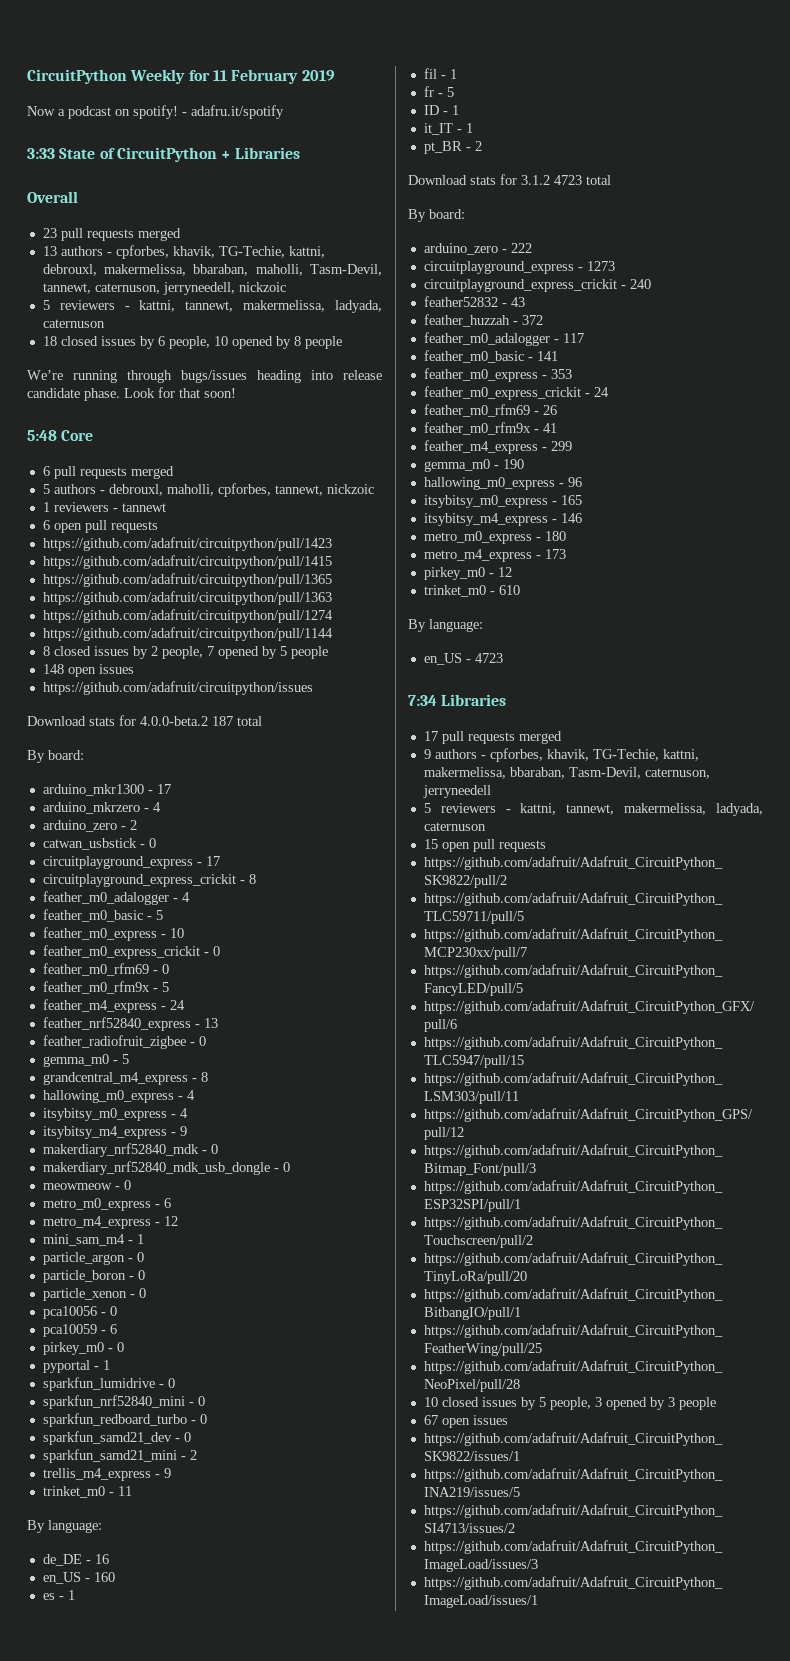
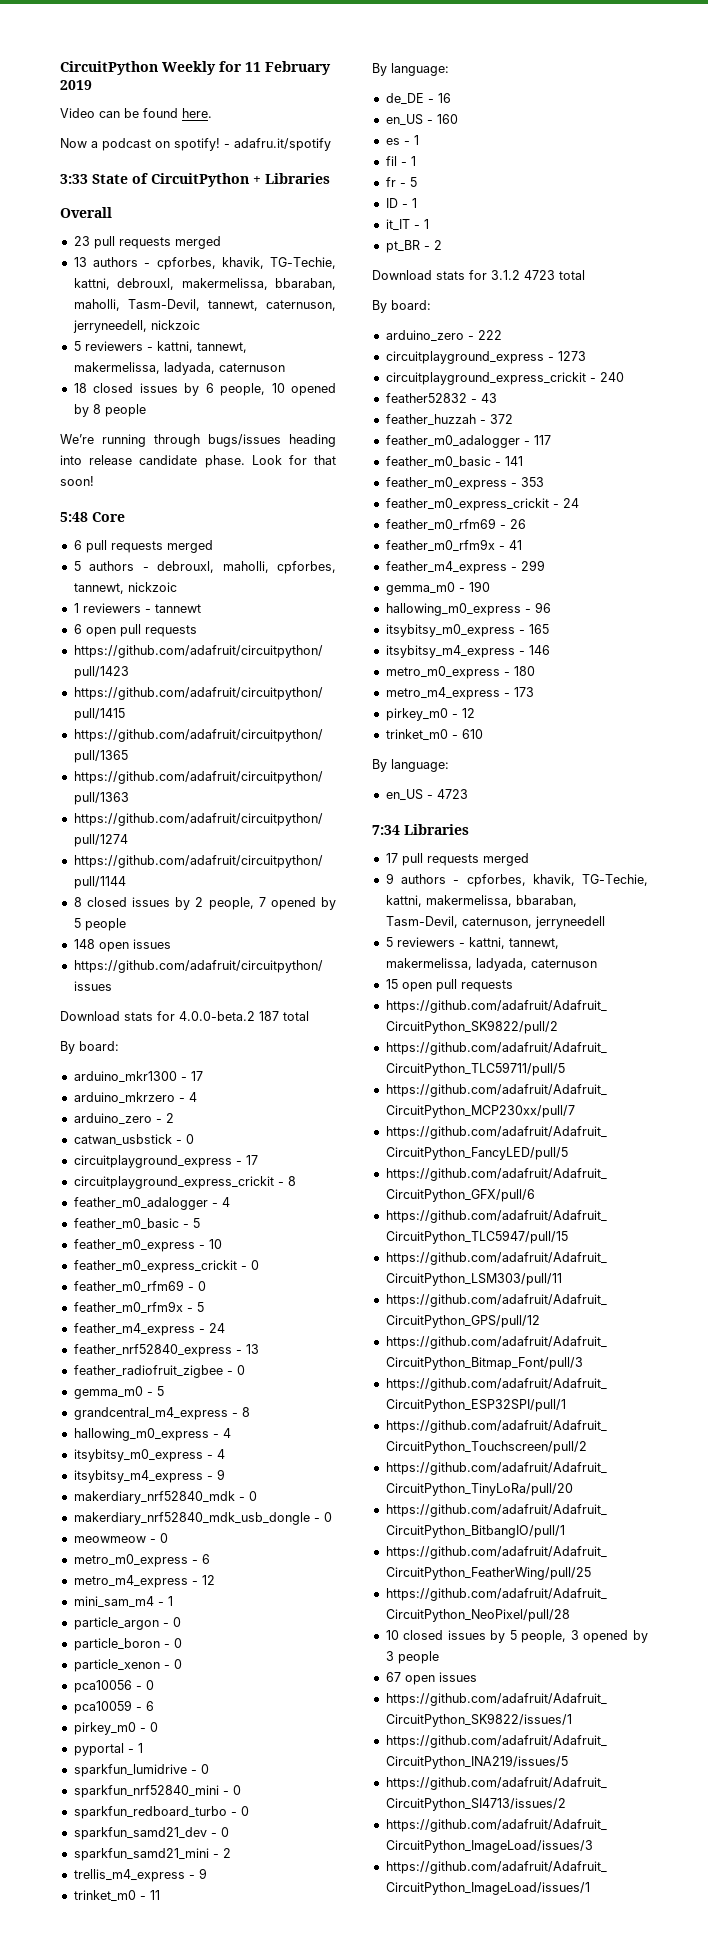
+ Video can be found here.

